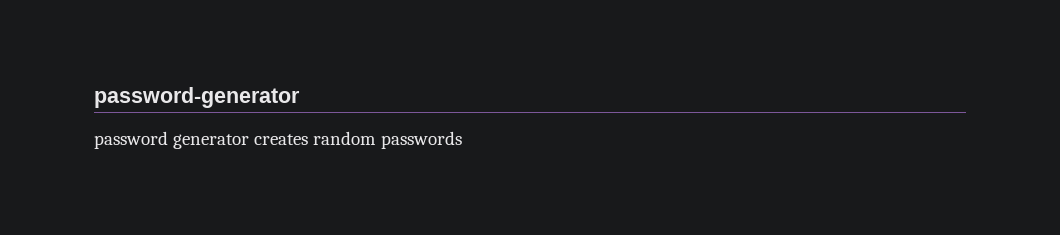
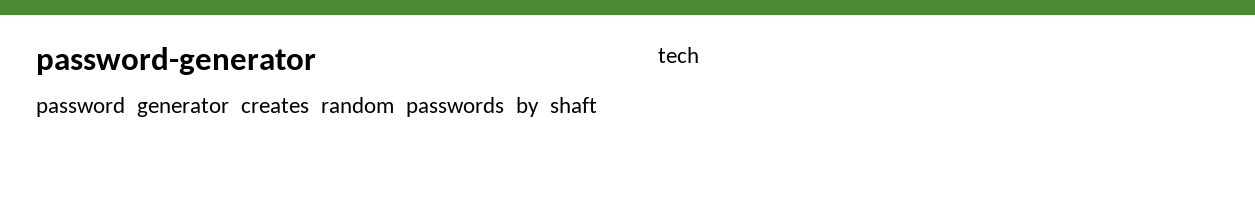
- password generator creates random passwords
+ password generator creates random passwords by shaft tech

